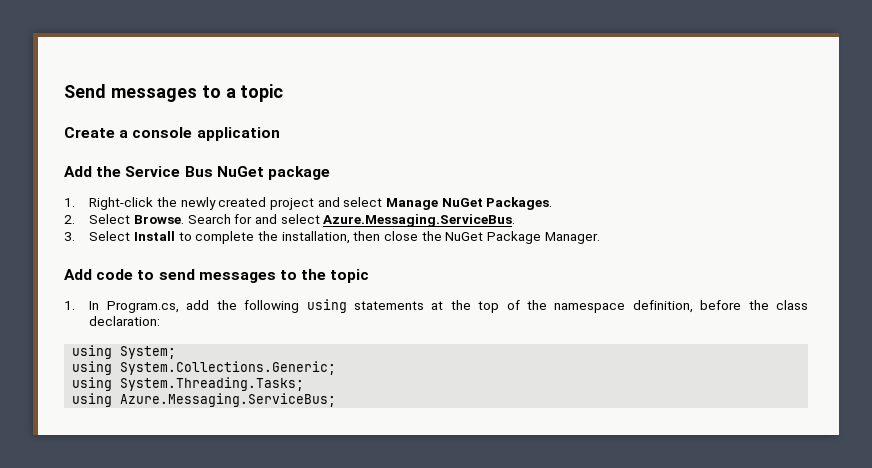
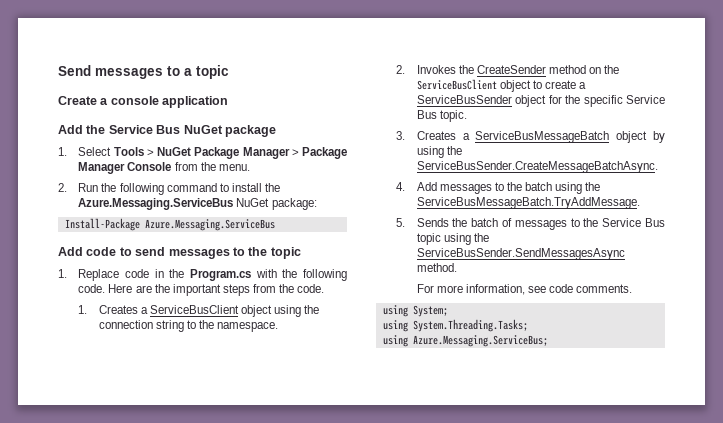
- 1. Right-click the newly created project and select Manage NuGet Packages.
- 2. Select Browse. Search for and select Azure.Messaging.ServiceBus.
- 3. Select Install to complete the installation, then close the NuGet Package Manager.
+ 1. Select Tools > NuGet Package Manager > Package Manager Console from the menu.
+ 2. Run the following command to install the Azure.Messaging.ServiceBus NuGet package:
+ Install-Package Azure.Messaging.ServiceBus
- 1. In Program.cs, add the following using statements at the top of the namespace definition, before the class declaration:
+ 1. Replace code in the Program.cs with the following code. Here are the important steps from the code.
+ 1. Creates a ServiceBusClient object using the connection string to the namespace.
+ 2. Invokes the CreateSender method on the ServiceBusClient object to create a ServiceBusSender object for the specific Service Bus topic.
+ 3. Creates a ServiceBusMessageBatch object by using the ServiceBusSender.CreateMessageBatchAsync.
+ 4. Add messages to the batch using the ServiceBusMessageBatch.TryAddMessage.
+ 5. Sends the batch of messages to the Service Bus topic using the ServiceBusSender.SendMessagesAsync method.
+ For more information, see code comments.
- using System.Collections.Generic;

